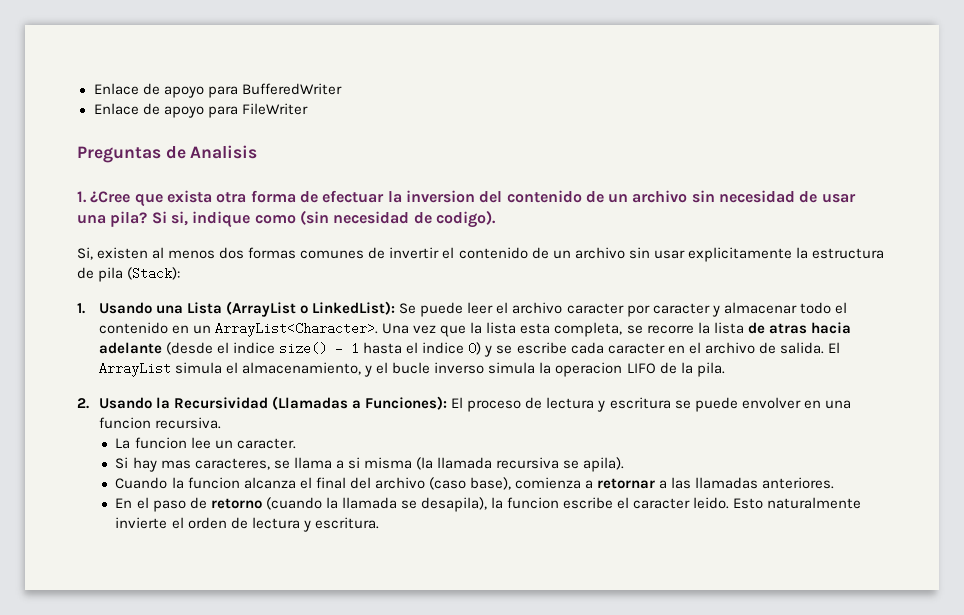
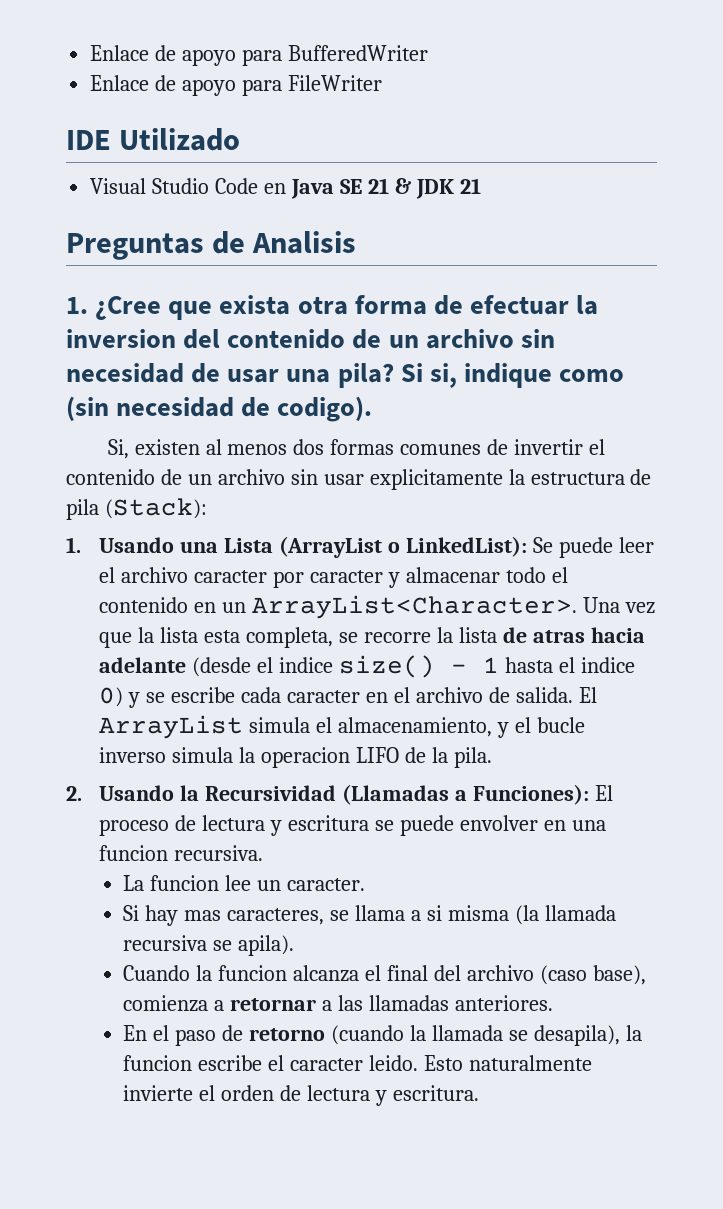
+ IDE Utilizado
+ Visual Studio Code en Java SE 21 & JDK 21

